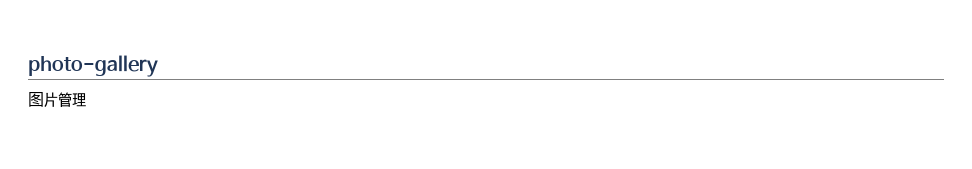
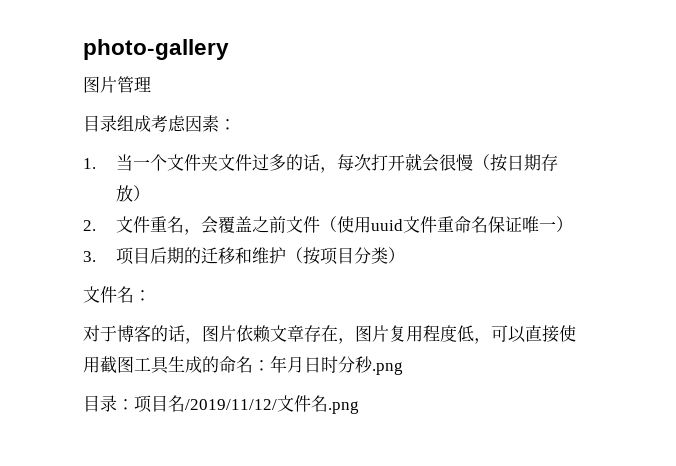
+ 目录组成考虑因素：
+ 1.当一个文件夹文件过多的话，每次打开就会很慢（按日期存放）
+ 2.文件重名，会覆盖之前文件（使用uuid文件重命名保证唯一）
+ 3.项目后期的迁移和维护（按项目分类）
+ 文件名：
+ 对于博客的话，图片依赖文章存在，图片复用程度低，可以直接使用截图工具生成的命名：年月日时分秒.png
+ 目录：项目名/2019/11/12/文件名.png

